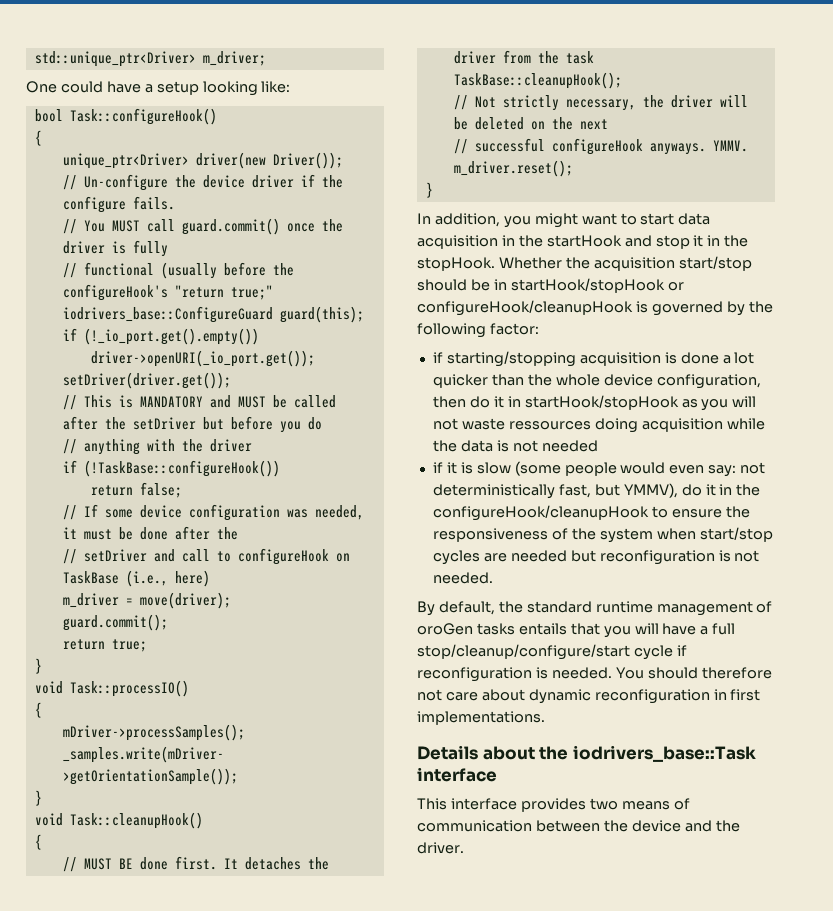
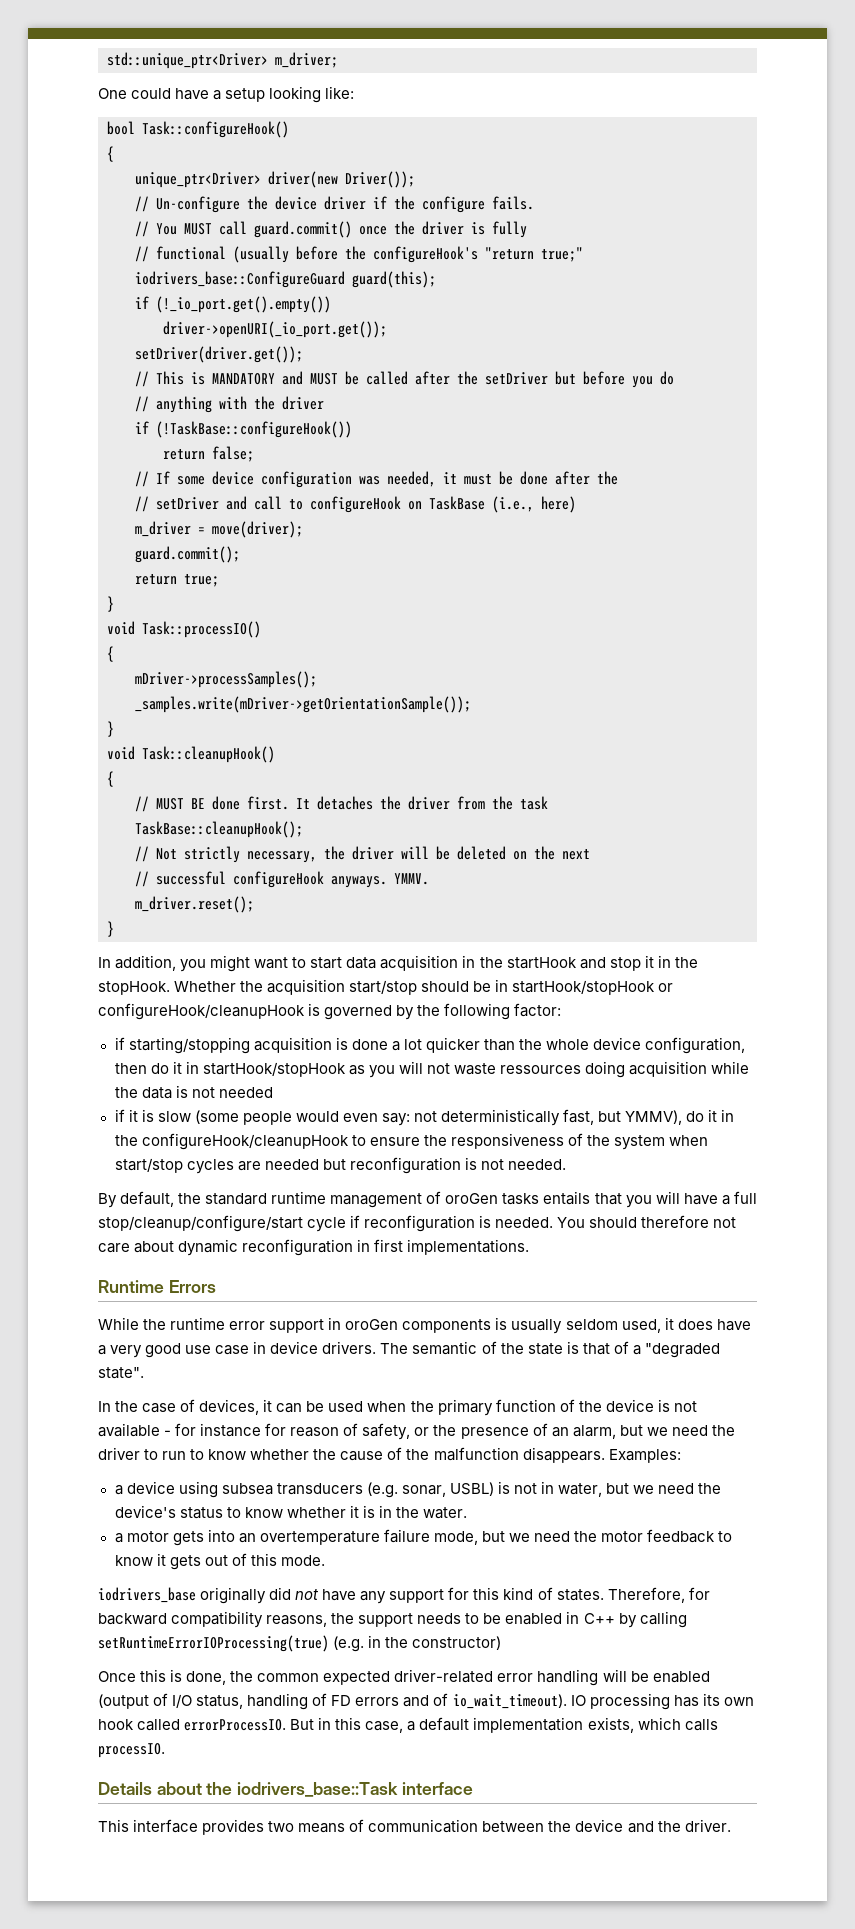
+ Runtime Errors
+ While the runtime error support in oroGen components is usually seldom used, it does have a very good use case in device drivers. The semantic of the state is that of a "degraded state".
+ In the case of devices, it can be used when the primary function of the device is not available - for instance for reason of safety, or the presence of an alarm, but we need the driver to run to know whether the cause of the malfunction disappears. Examples:
+ a device using subsea transducers (e.g. sonar, USBL) is not in water, but we need the device's status to know whether it is in the water.
+ a motor gets into an overtemperature failure mode, but we need the motor feedback to know it gets out of this mode.
+ iodrivers_base originally did not have any support for this kind of states. Therefore, for backward compatibility reasons, the support needs to be enabled in C++ by calling setRuntimeErrorIOProcessing(true) (e.g. in the constructor)
+ Once this is done, the common expected driver-related error handling will be enabled (output of I/O status, handling of FD errors and of io_wait_timeout). IO processing has its own hook called errorProcessIO. But in this case, a default implementation exists, which calls processIO.

